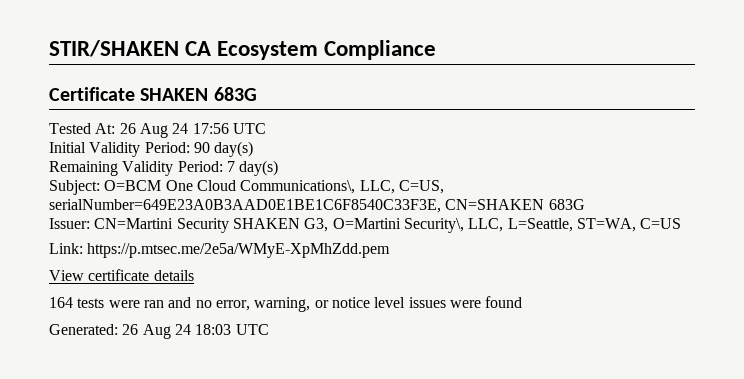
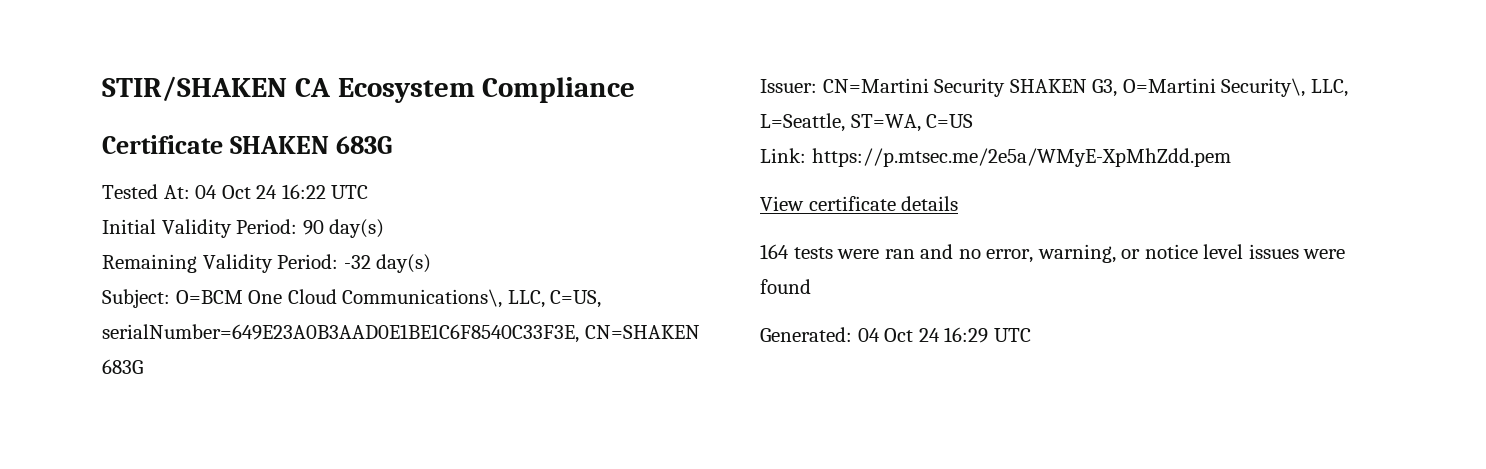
- Tested At: 26 Aug 24 17:56 UTC
+ Tested At: 04 Oct 24 16:22 UTC
- Remaining Validity Period: 7 day(s)
+ Remaining Validity Period: -32 day(s)
- Generated: 26 Aug 24 18:03 UTC
+ Generated: 04 Oct 24 16:29 UTC

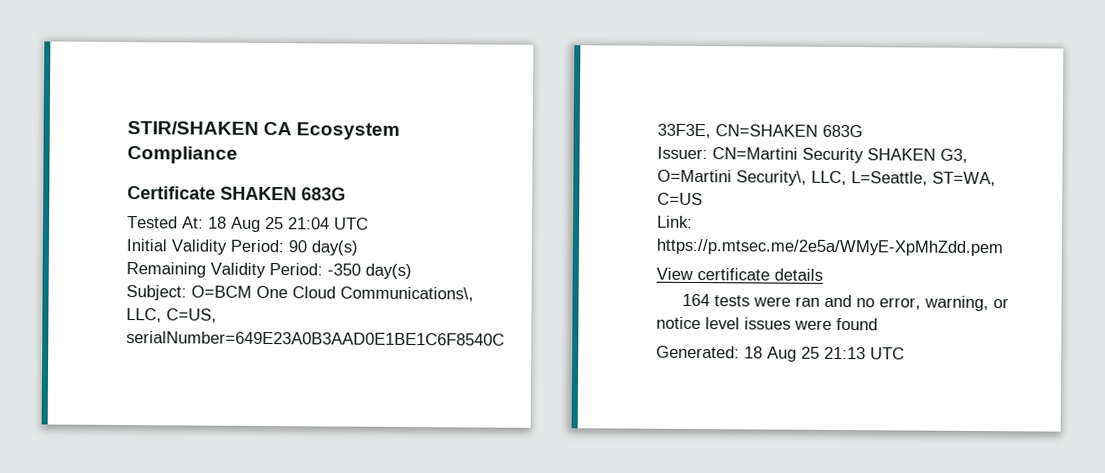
- Tested At: 04 Oct 24 16:22 UTC
+ Tested At: 18 Aug 25 21:04 UTC
- Remaining Validity Period: -32 day(s)
+ Remaining Validity Period: -350 day(s)
- Generated: 04 Oct 24 16:29 UTC
+ Generated: 18 Aug 25 21:13 UTC

